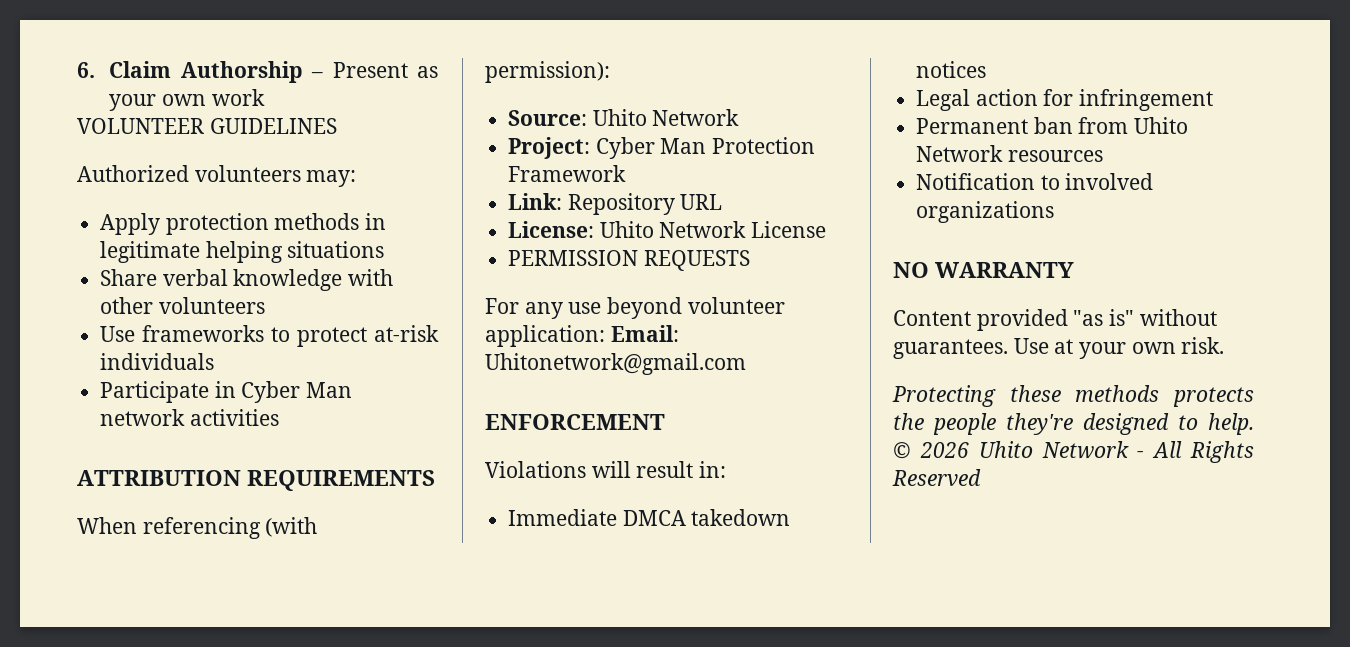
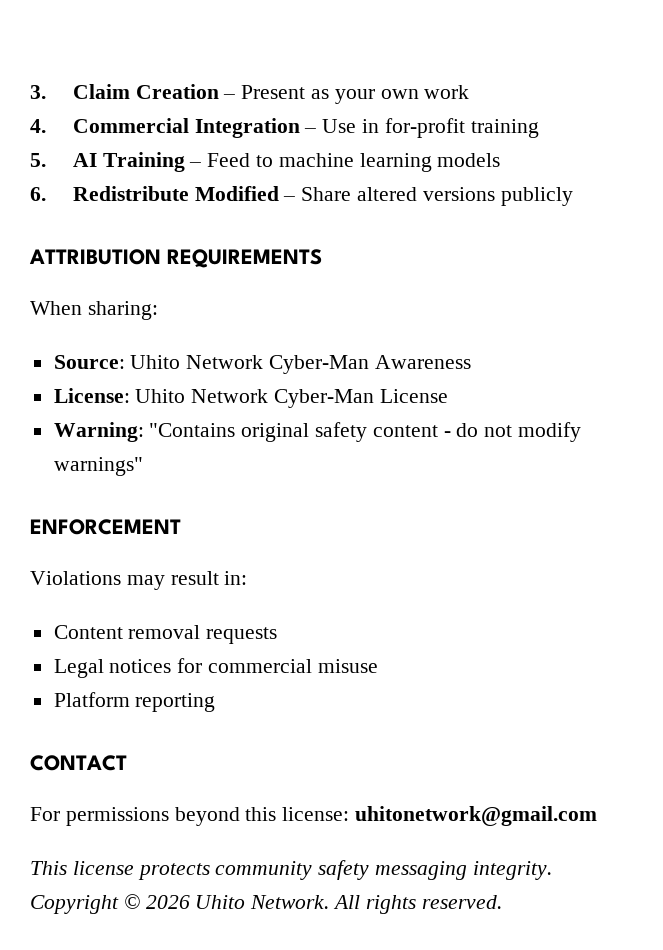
- 6. Claim Authorship – Present as your own work
+ 3. Claim Creation – Present as your own work
- VOLUNTEER GUIDELINES
- Authorized volunteers may:
- Apply protection methods in legitimate helping situations
- Share verbal knowledge with other volunteers
- Use frameworks to protect at-risk individuals
- Participate in Cyber Man network activities
+ 4. Commercial Integration – Use in for-profit training
+ 5. AI Training – Feed to machine learning models
+ 6. Redistribute Modified – Share altered versions publicly
- When referencing (with permission):
+ When sharing:
- Source: Uhito Network
- Project: Cyber Man Protection Framework
- Link: Repository URL
+ Source: Uhito Network Cyber-Man Awareness
- License: Uhito Network License
+ License: Uhito Network Cyber-Man License
- PERMISSION REQUESTS
- For any use beyond volunteer application: Email: Uhitonetwork@gmail.com
+ Warning: "Contains original safety content - do not modify warnings"
- Violations will result in:
+ Violations may result in:
- Immediate DMCA takedown notices
- Legal action for infringement
- Permanent ban from Uhito Network resources
- Notification to involved organizations
- NO WARRANTY
- Content provided "as is" without guarantees. Use at your own risk.
- Protecting these methods protects the people they're designed to help. © 2026 Uhito Network - All Rights Reserved
+ Content removal requests
+ Legal notices for commercial misuse
+ Platform reporting
+ CONTACT
+ For permissions beyond this license: uhitonetwork@gmail.com
+ This license protects community safety messaging integrity. Copyright © 2026 Uhito Network. All rights reserved.

